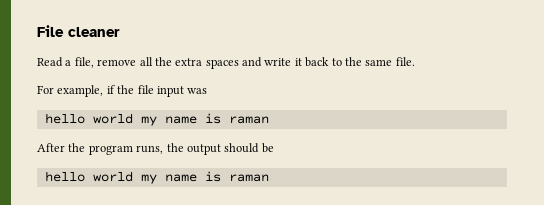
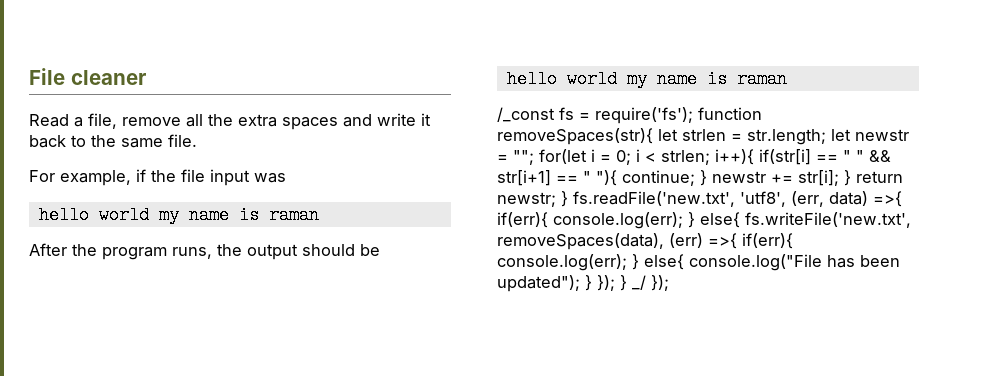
+ /_const fs = require('fs'); function removeSpaces(str){ let strlen = str.length; let newstr = ""; for(let i = 0; i < strlen; i++){ if(str[i] == " " && str[i+1] == " "){ continue; } newstr += str[i]; } return newstr; } fs.readFile('new.txt', 'utf8', (err, data) =>{ if(err){ console.log(err); } else{ fs.writeFile('new.txt', removeSpaces(data), (err) =>{ if(err){ console.log(err); } else{ console.log("File has been updated"); } }); } _/ });

